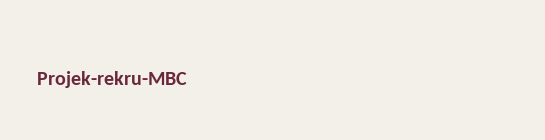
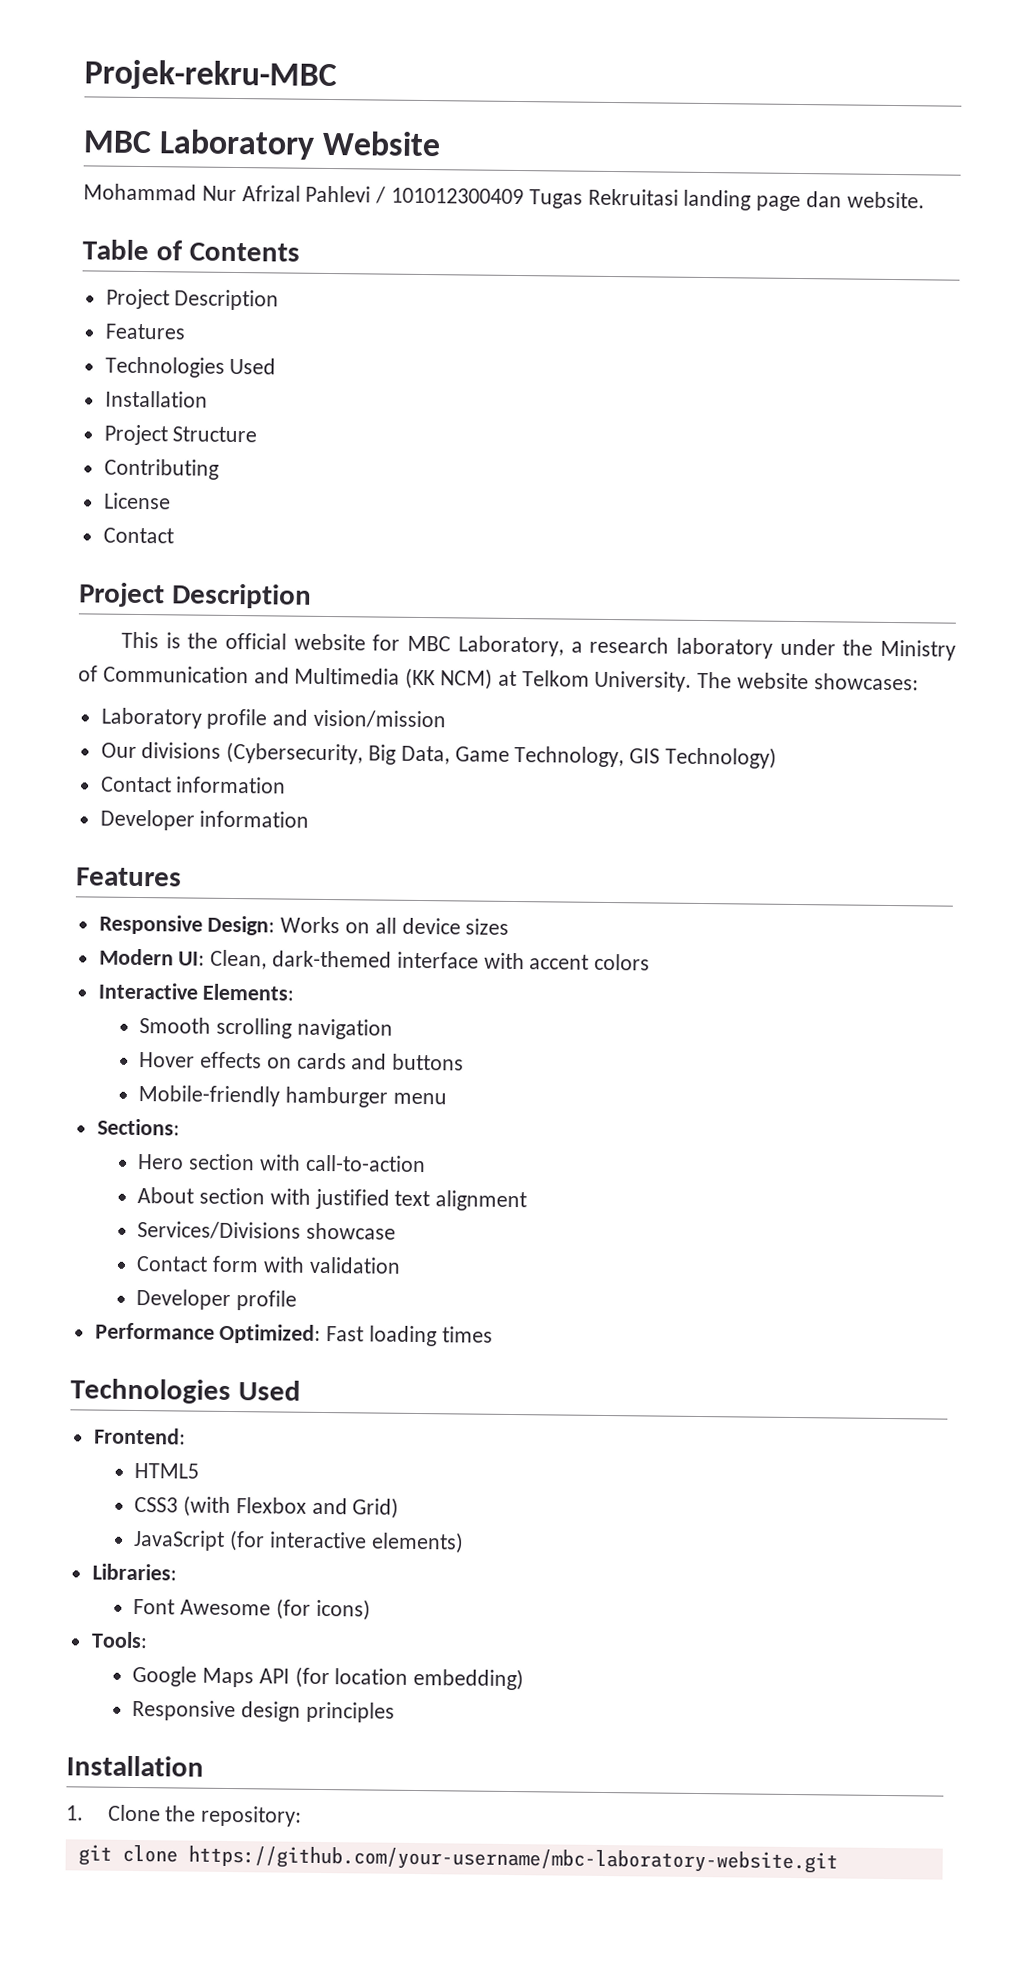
+ MBC Laboratory Website
+ Mohammad Nur Afrizal Pahlevi / 101012300409 Tugas Rekruitasi landing page dan website.
+ Table of Contents
+ Project Description
+ Features
+ Technologies Used
+ Installation
+ Project Structure
+ Contributing
+ License
+ Contact
+ Project Description
+ This is the official website for MBC Laboratory, a research laboratory under the Ministry of Communication and Multimedia (KK NCM) at Telkom University. The website showcases:
+ Laboratory profile and vision/mission
+ Our divisions (Cybersecurity, Big Data, Game Technology, GIS Technology)
+ Contact information
+ Developer information
+ Features
+ Responsive Design: Works on all device sizes
+ Modern UI: Clean, dark-themed interface with accent colors
+ Interactive Elements:
+ Smooth scrolling navigation
+ Hover effects on cards and buttons
+ Mobile-friendly hamburger menu
+ Sections:
+ Hero section with call-to-action
+ About section with justified text alignment
+ Services/Divisions showcase
+ Contact form with validation
+ Developer profile
+ Performance Optimized: Fast loading times
+ Technologies Used
+ Frontend:
+ HTML5
+ CSS3 (with Flexbox and Grid)
+ JavaScript (for interactive elements)
+ Libraries:
+ Font Awesome (for icons)
+ Tools:
+ Google Maps API (for location embedding)
+ Responsive design principles
+ Installation
+ 1. Clone the repository:
+ git clone https://github.com/your-username/mbc-laboratory-website.git

